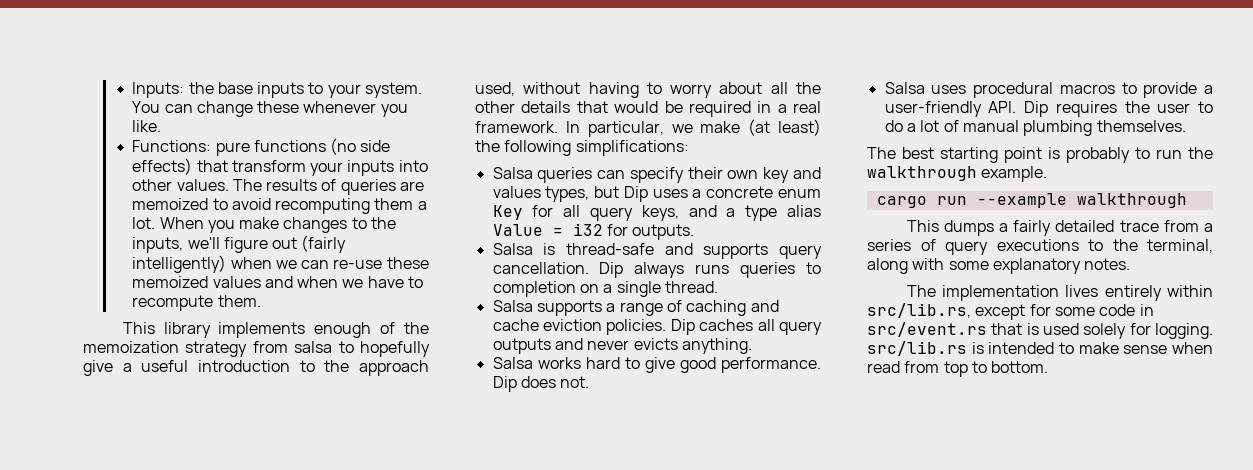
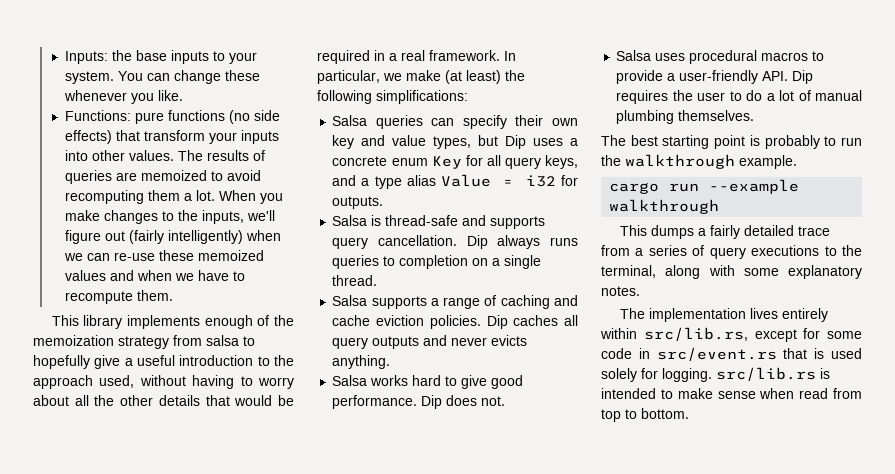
- Salsa queries can specify their own key and values types, but Dip uses a concrete enum Key for all query keys, and a type alias Value = i32 for outputs.
+ Salsa queries can specify their own key and value types, but Dip uses a concrete enum Key for all query keys, and a type alias Value = i32 for outputs.

